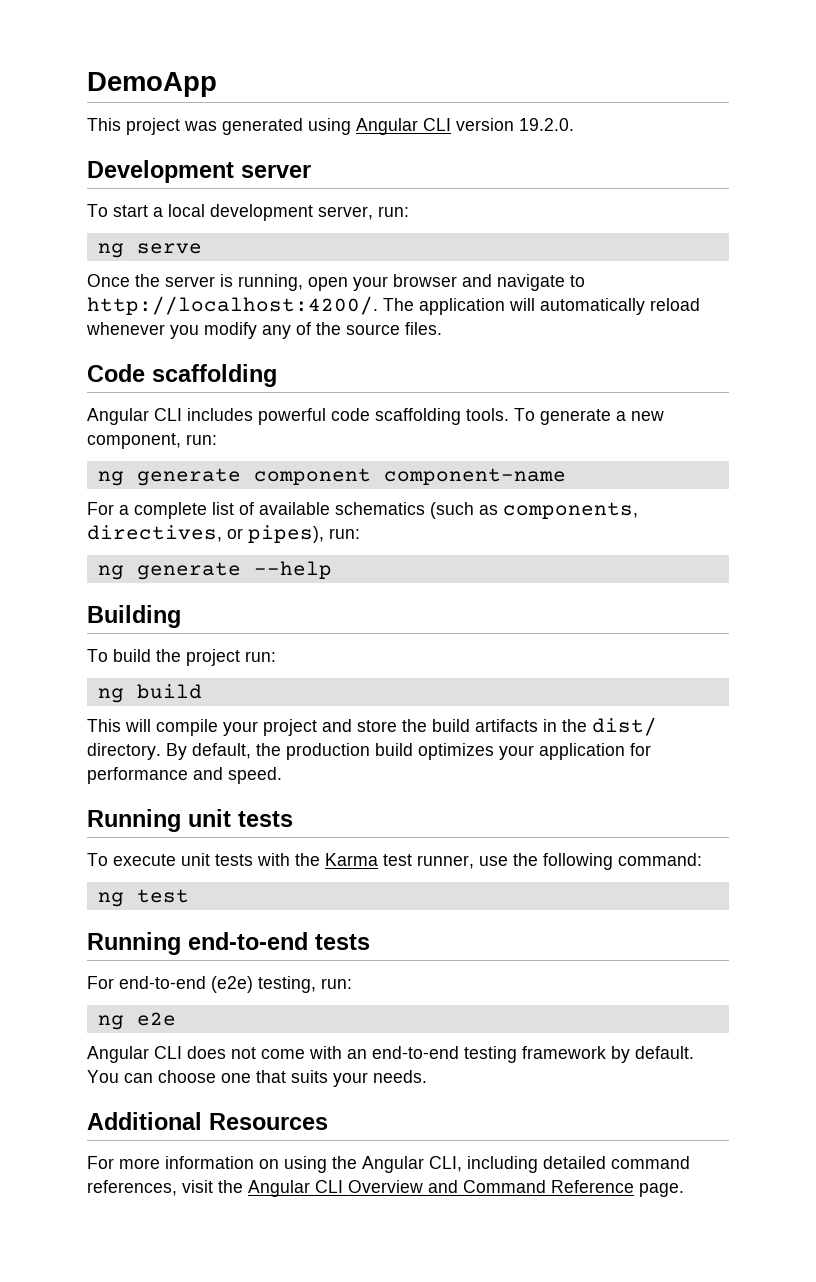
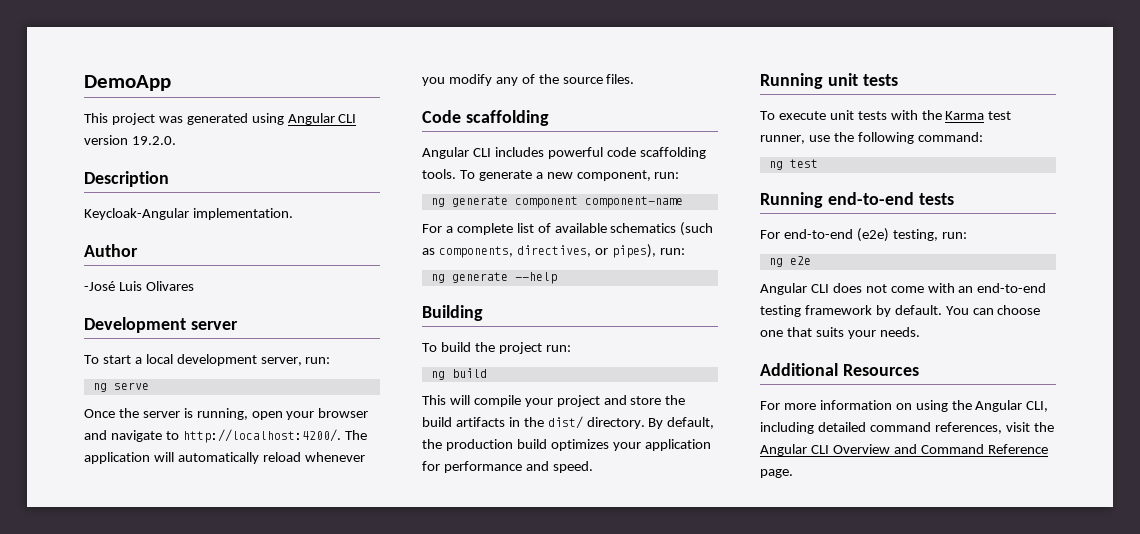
+ Description
+ Keycloak-Angular implementation.
+ Author
+ -José Luis Olivares

